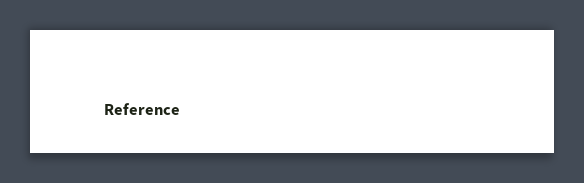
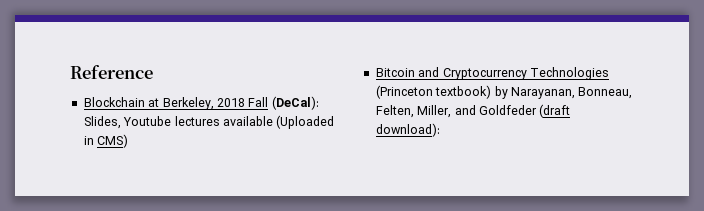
+ Blockchain at Berkeley, 2018 Fall (DeCal): Slides, Youtube lectures available (Uploaded in CMS)
+ Bitcoin and Cryptocurrency Technologies (Princeton textbook) by Narayanan, Bonneau, Felten, Miller, and Goldfeder (draft download):

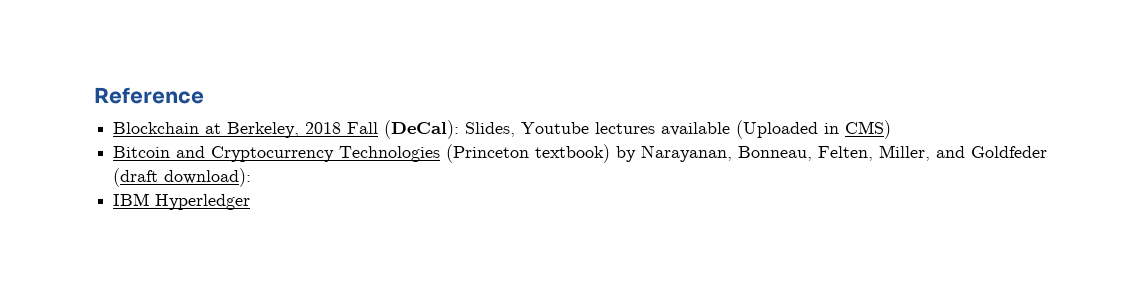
+ IBM Hyperledger

